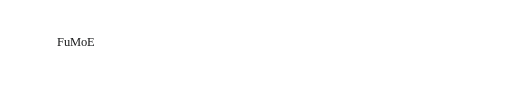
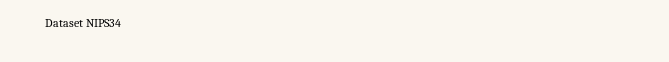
- FuMoE
+ Dataset NIPS34

